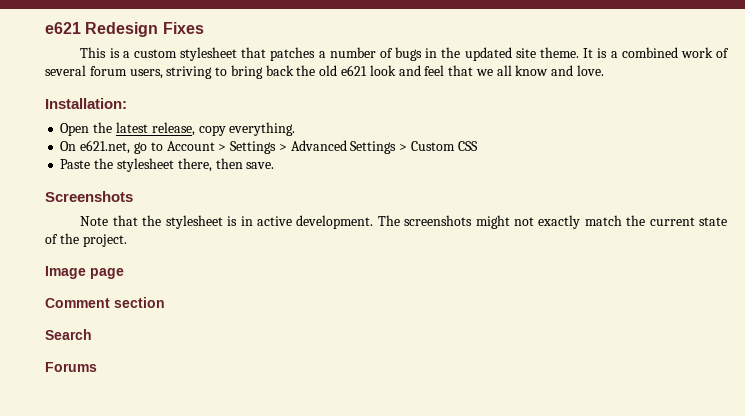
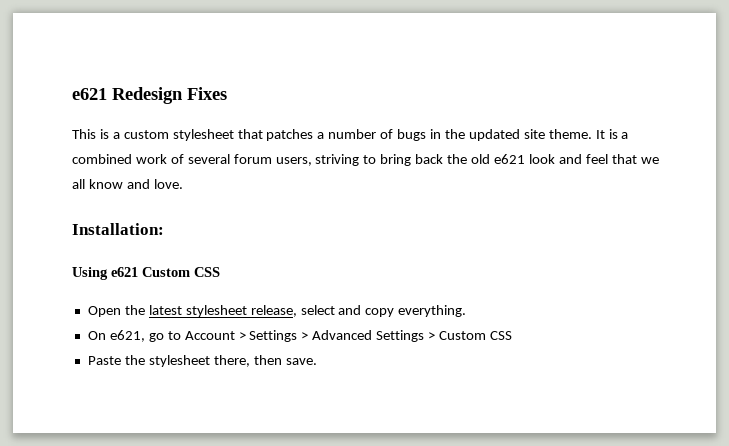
+ Using e621 Custom CSS
- Open the latest release, copy everything.
+ Open the latest stylesheet release, select and copy everything.
- On e621.net, go to Account > Settings > Advanced Settings > Custom CSS
+ On e621, go to Account > Settings > Advanced Settings > Custom CSS
- Screenshots
- Note that the stylesheet is in active development. The screenshots might not exactly match the current state of the project.
- Image page
- Comment section
- Search
- Forums

